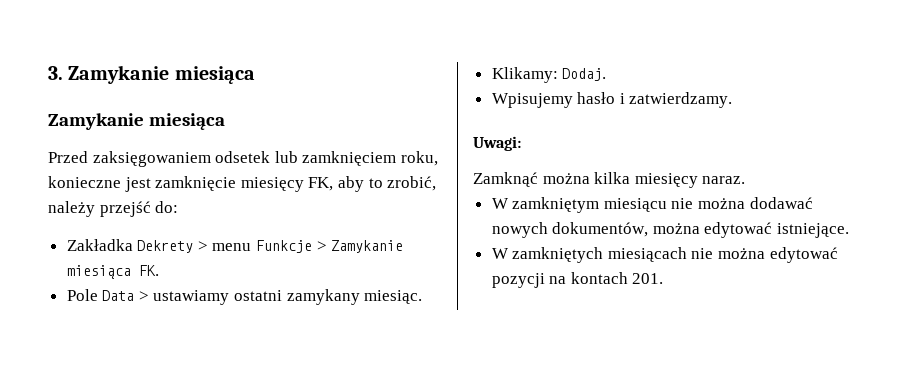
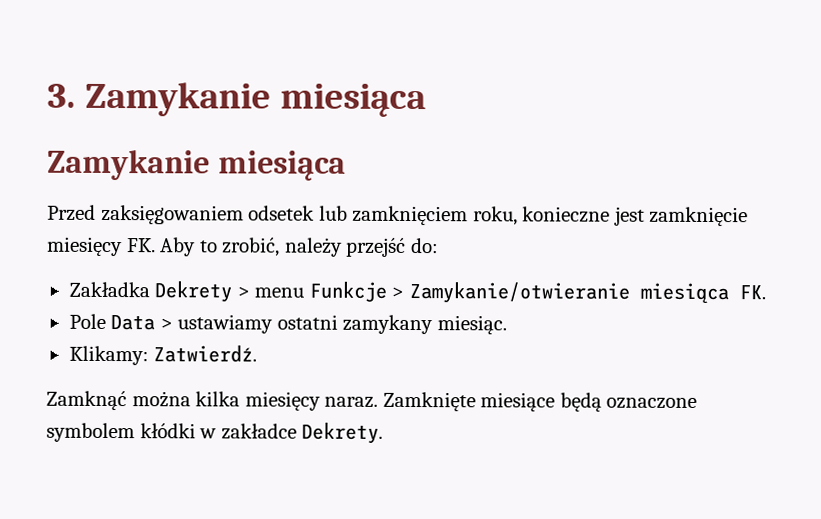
- Przed zaksięgowaniem odsetek lub zamknięciem roku, konieczne jest zamknięcie miesięcy FK, aby to zrobić, należy przejść do:
+ Przed zaksięgowaniem odsetek lub zamknięciem roku, konieczne jest zamknięcie miesięcy FK. Aby to zrobić, należy przejść do:
- Zakładka Dekrety > menu Funkcje > Zamykanie miesiąca FK.
+ Zakładka Dekrety > menu Funkcje > Zamykanie/otwieranie miesiąca FK.
- Klikamy: Dodaj.
- Wpisujemy hasło i zatwierdzamy.
- Uwagi:
+ Klikamy: Zatwierdź.
- Zamknąć można kilka miesięcy naraz.
- W zamkniętym miesiącu nie można dodawać nowych dokumentów, można edytować istniejące.
- W zamkniętych miesiącach nie można edytować pozycji na kontach 201.
+ Zamknąć można kilka miesięcy naraz. Zamknięte miesiące będą oznaczone symbolem kłódki w zakładce Dekrety.

